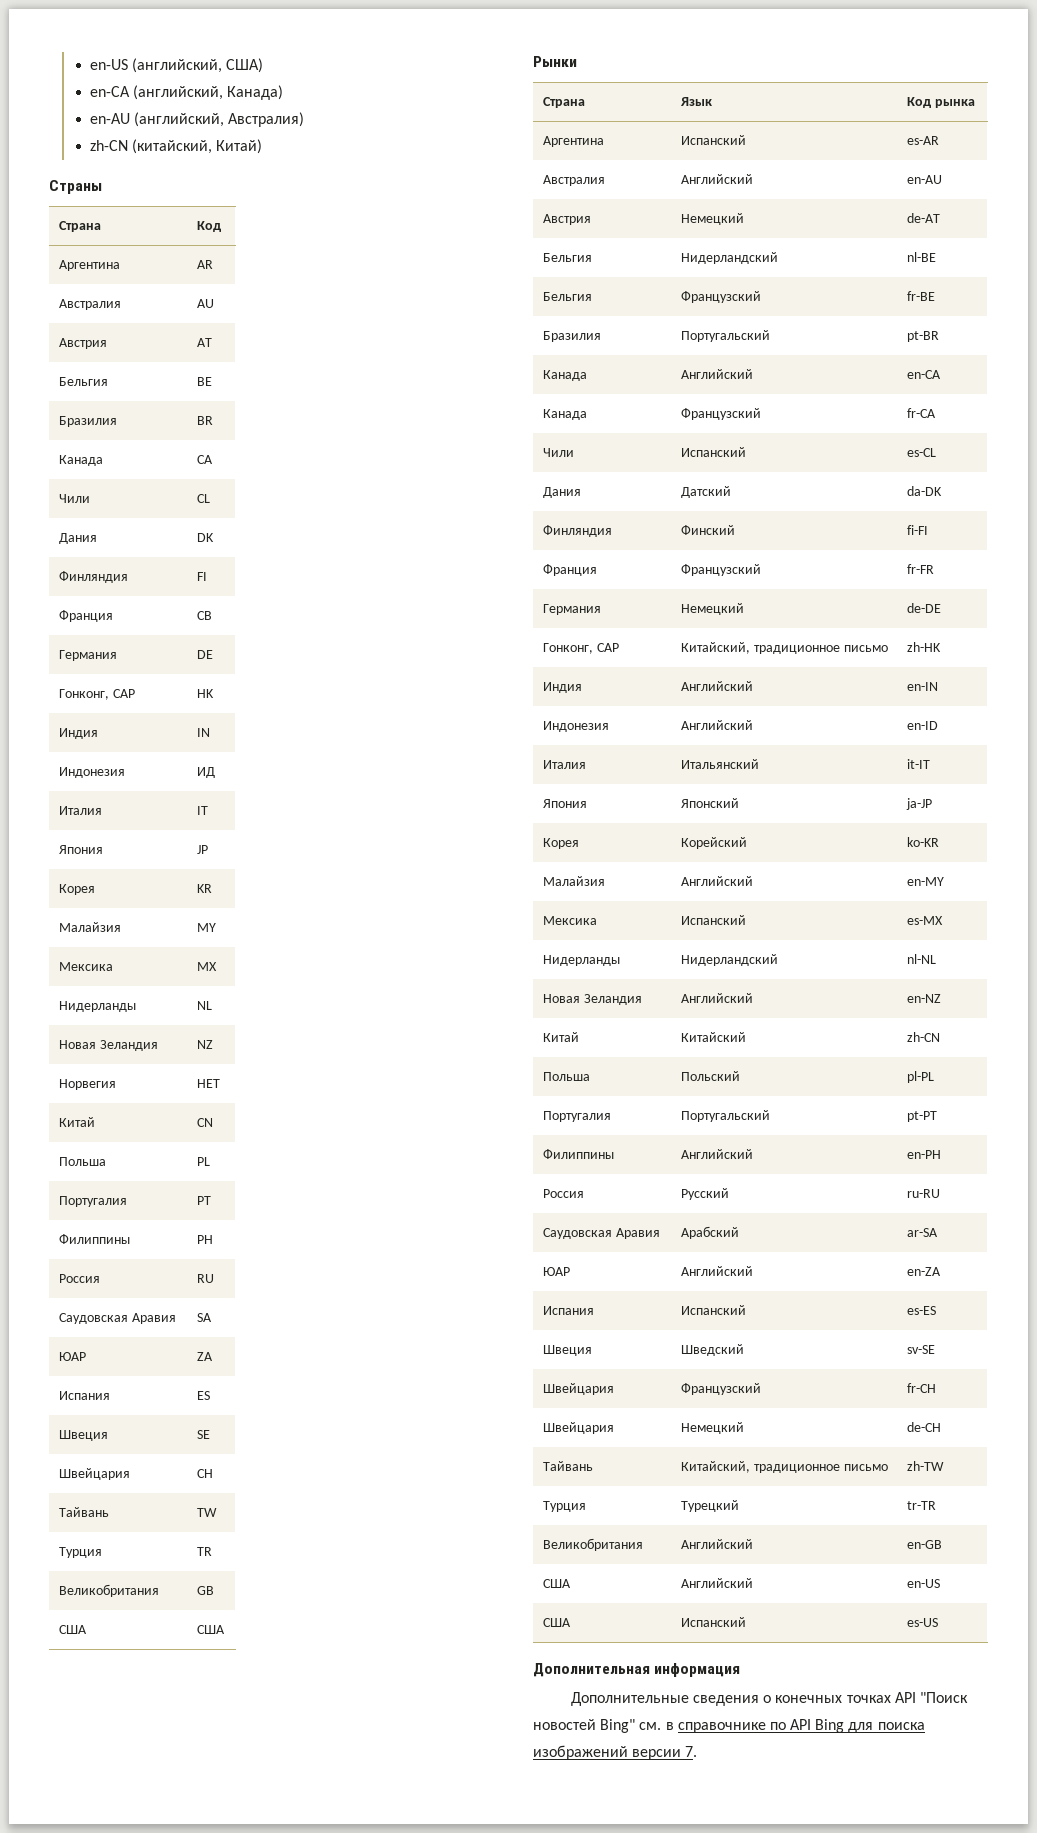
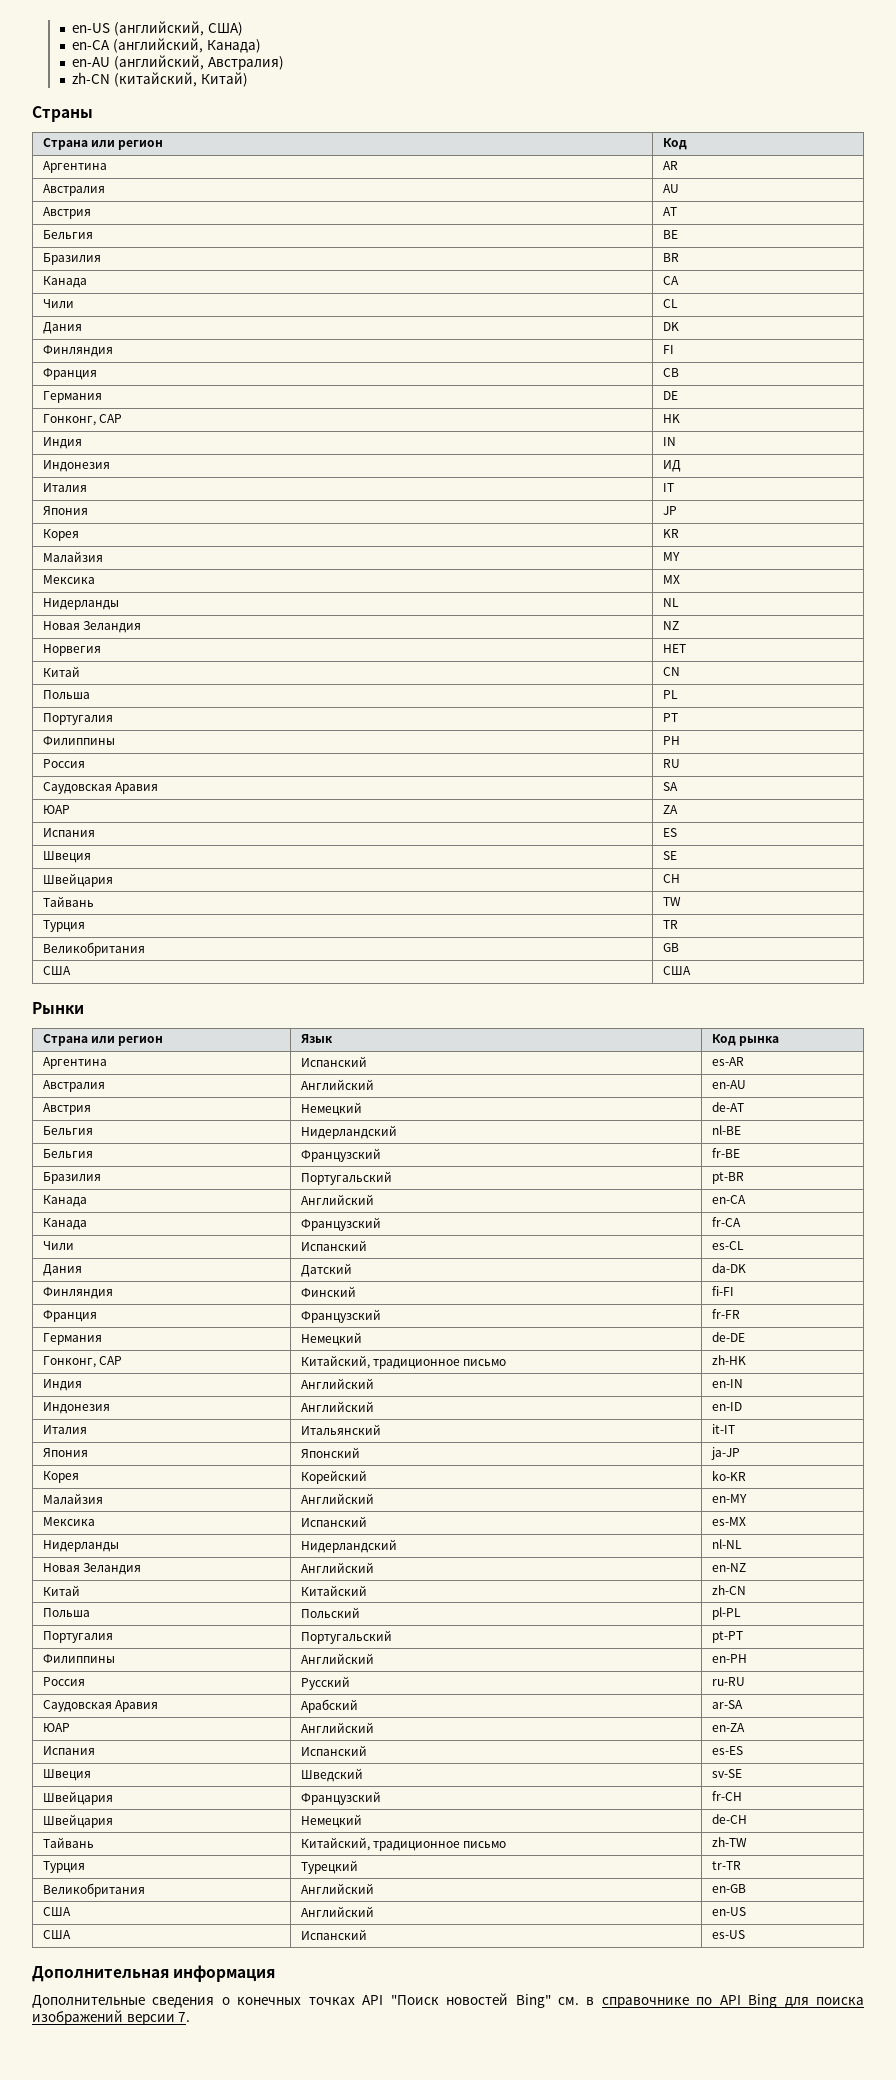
- Страна | Код
+ Страна или регион | Код
- Страна | Язык | Код рынка
+ Страна или регион | Язык | Код рынка

